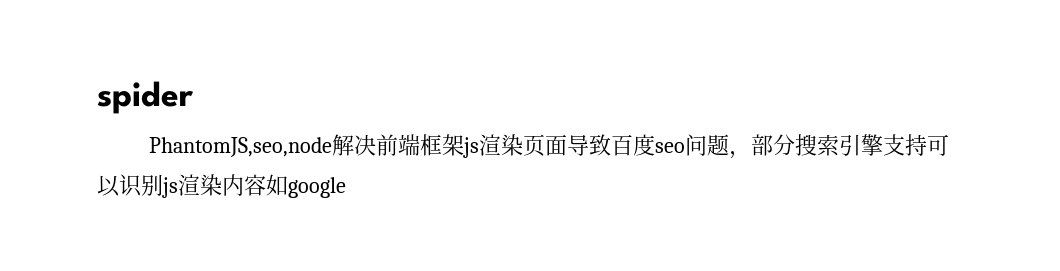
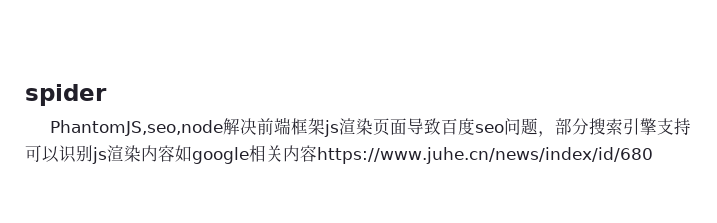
- PhantomJS,seo,node解决前端框架js渲染页面导致百度seo问题，部分搜索引擎支持可以识别js渲染内容如google
+ PhantomJS,seo,node解决前端框架js渲染页面导致百度seo问题，部分搜索引擎支持可以识别js渲染内容如google相关内容https://www.juhe.cn/news/index/id/680

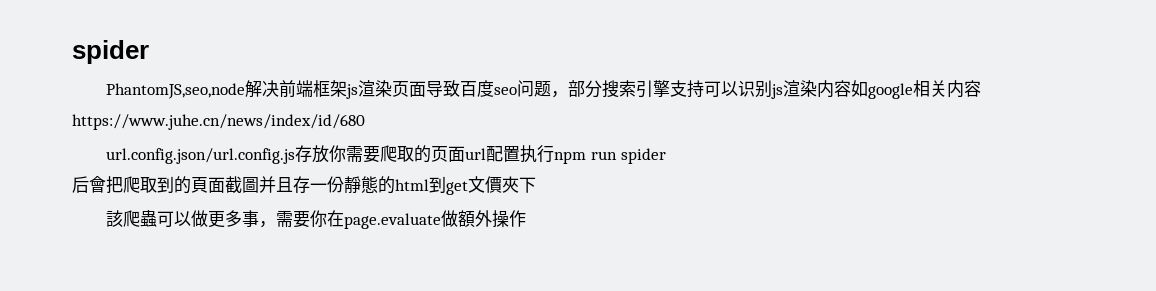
+ url.config.json/url.config.js存放你需要爬取的页面url配置执行npm run spider
+ 后會把爬取到的頁面截圖并且存一份靜態的html到get文價夾下
+ 該爬蟲可以做更多事，需要你在page.evaluate做額外操作

